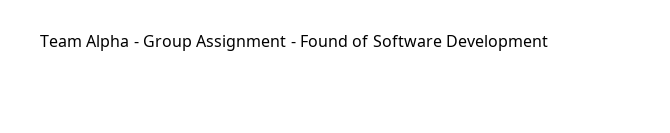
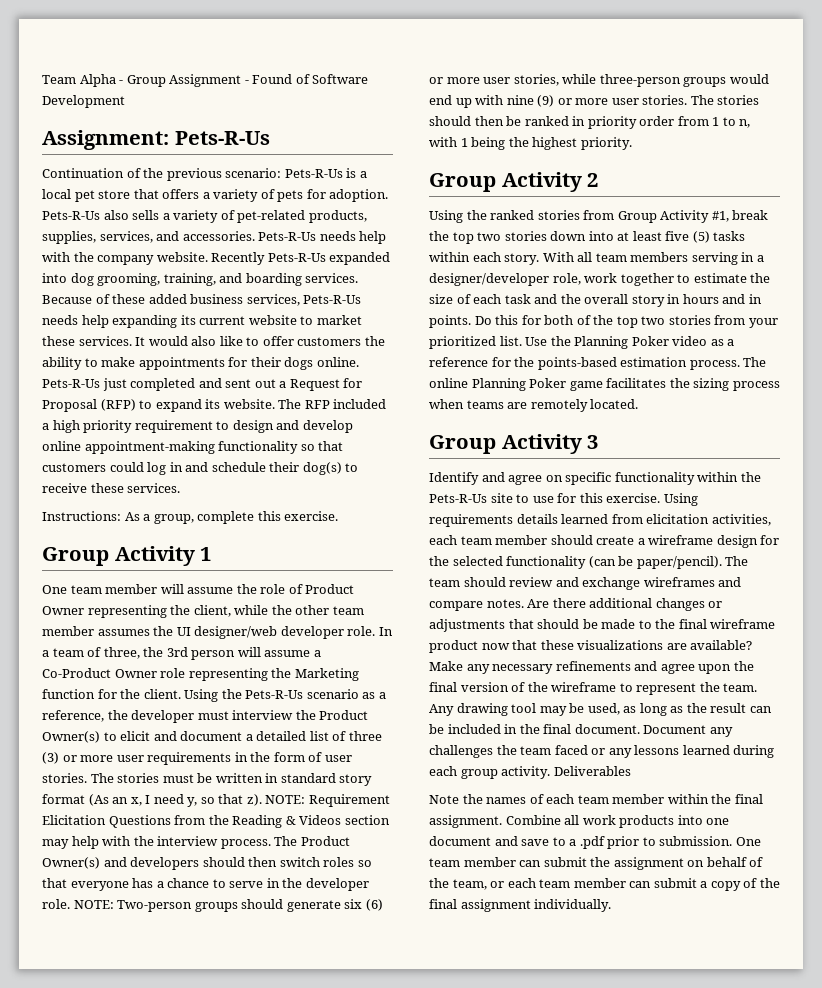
+ Assignment: Pets-R-Us
+ Continuation of the previous scenario: Pets-R-Us is a local pet store that offers a variety of pets for adoption. Pets-R-Us also sells a variety of pet-related products, supplies, services, and accessories. Pets-R-Us needs help with the company website. Recently Pets-R-Us expanded into dog grooming, training, and boarding services. Because of these added business services, Pets-R-Us needs help expanding its current website to market these services. It would also like to offer customers the ability to make appointments for their dogs online. Pets-R-Us just completed and sent out a Request for Proposal (RFP) to expand its website. The RFP included a high priority requirement to design and develop online appointment-making functionality so that customers could log in and schedule their dog(s) to receive these services.
+ Instructions: As a group, complete this exercise.
+ Group Activity 1
+ One team member will assume the role of Product Owner representing the client, while the other team member assumes the UI designer/web developer role. In a team of three, the 3rd person will assume a Co-Product Owner role representing the Marketing function for the client. Using the Pets-R-Us scenario as a reference, the developer must interview the Product Owner(s) to elicit and document a detailed list of three (3) or more user requirements in the form of user stories. The stories must be written in standard story format (As an x, I need y, so that z). NOTE: Requirement Elicitation Questions from the Reading & Videos section may help with the interview process. The Product Owner(s) and developers should then switch roles so that everyone has a chance to serve in the developer role. NOTE: Two-person groups should generate six (6) or more user stories, while three-person groups would end up with nine (9) or more user stories. The stories should then be ranked in priority order from 1 to n, with 1 being the highest priority.
+ Group Activity 2
+ Using the ranked stories from Group Activity #1, break the top two stories down into at least five (5) tasks within each story. With all team members serving in a designer/developer role, work together to estimate the size of each task and the overall story in hours and in points. Do this for both of the top two stories from your prioritized list. Use the Planning Poker video as a reference for the points-based estimation process. The online Planning Poker game facilitates the sizing process when teams are remotely located.
+ Group Activity 3
+ Identify and agree on specific functionality within the Pets-R-Us site to use for this exercise. Using requirements details learned from elicitation activities, each team member should create a wireframe design for the selected functionality (can be paper/pencil). The team should review and exchange wireframes and compare notes. Are there additional changes or adjustments that should be made to the final wireframe product now that these visualizations are available? Make any necessary refinements and agree upon the final version of the wireframe to represent the team. Any drawing tool may be used, as long as the result can be included in the final document. Document any challenges the team faced or any lessons learned during each group activity. Deliverables
+ Note the names of each team member within the final assignment. Combine all work products into one document and save to a .pdf prior to submission. One team member can submit the assignment on behalf of the team, or each team member can submit a copy of the final assignment individually.

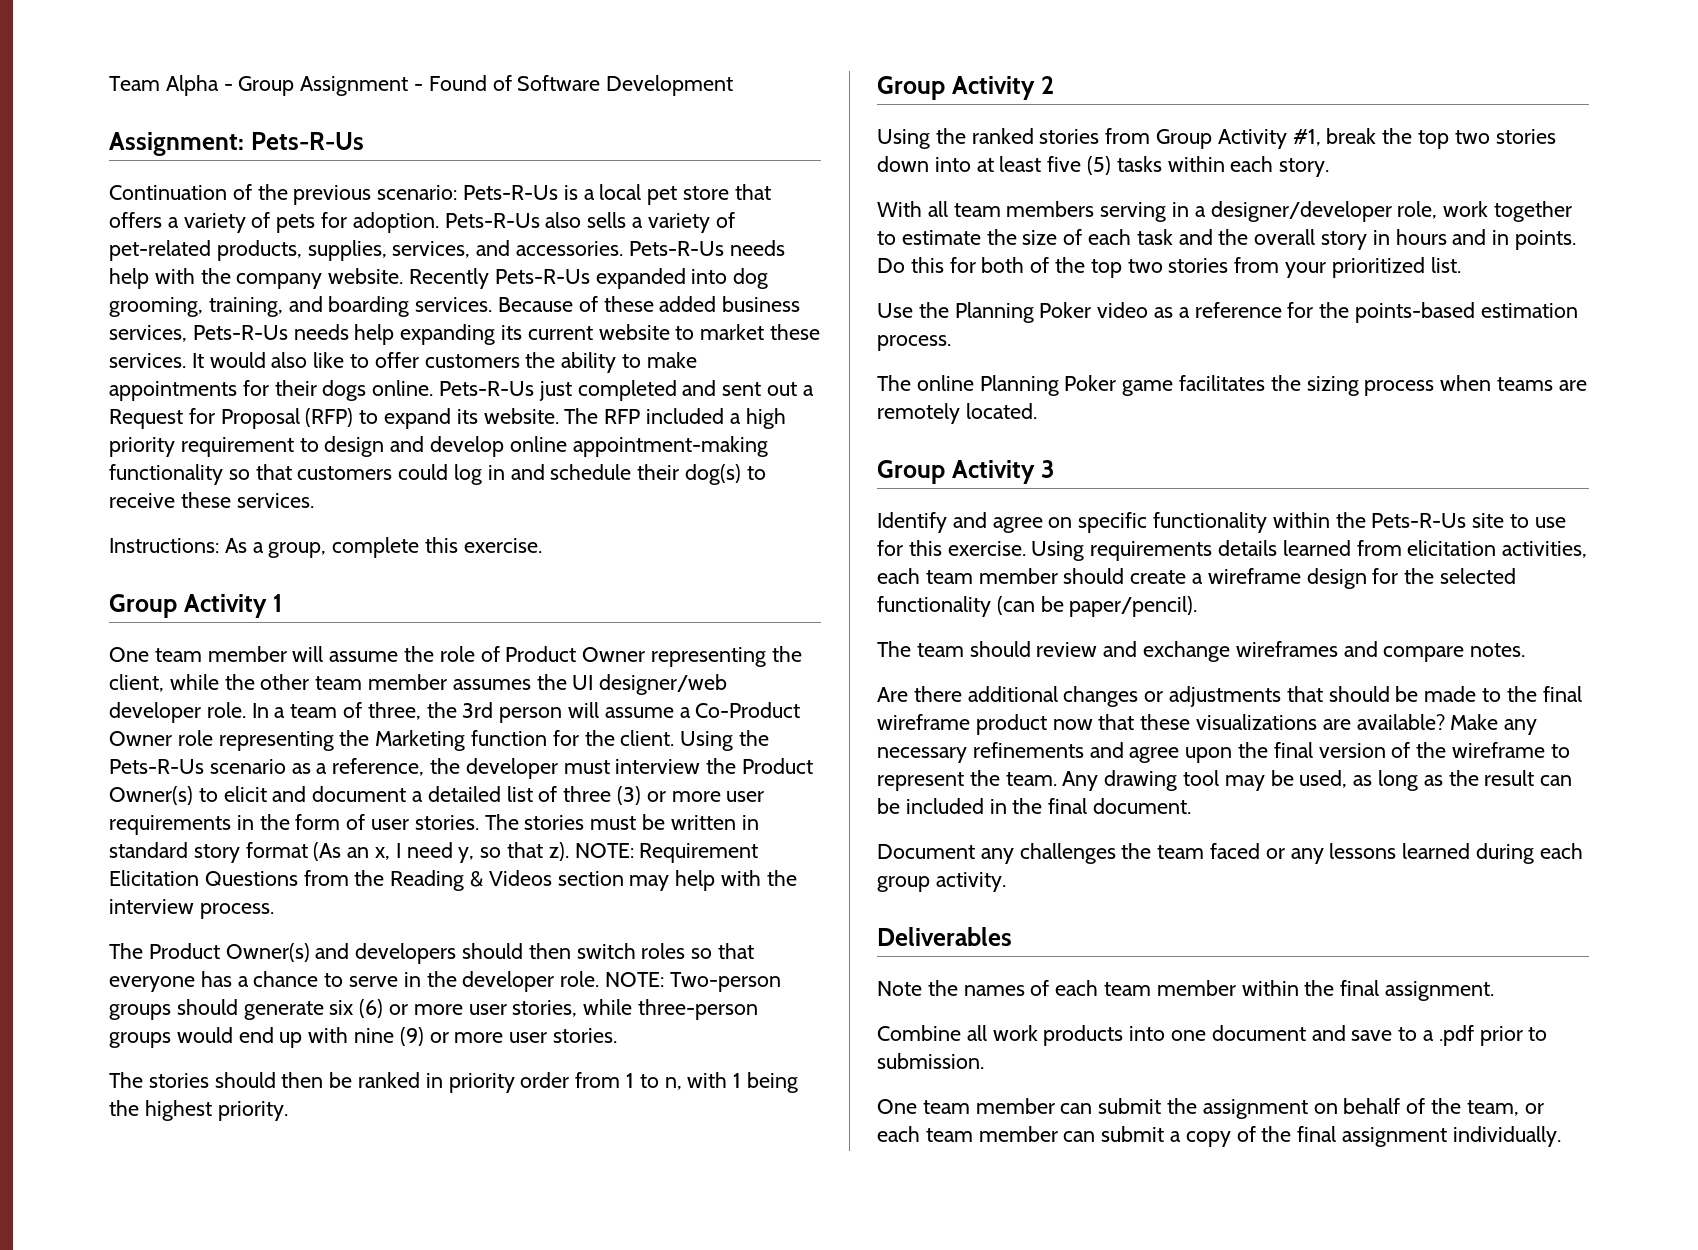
- NOTE: Requirement Elicitation Questions from the Reading & Videos section may help with the interview process. The Product Owner(s) and developers should then switch roles so that everyone has a chance to serve in the developer role.
+ NOTE: Requirement Elicitation Questions from the Reading & Videos section may help with the interview process.
+ The Product Owner(s) and developers should then switch roles so that everyone has a chance to serve in the developer role.
- NOTE: Two-person groups should generate six (6) or more user stories, while three-person groups would end up with nine (9) or more user stories. The stories should then be ranked in priority order from 1 to n, with 1 being the highest priority.
+ NOTE: Two-person groups should generate six (6) or more user stories, while three-person groups would end up with nine (9) or more user stories.
+ The stories should then be ranked in priority order from 1 to n, with 1 being the highest priority.
- Using the ranked stories from Group Activity #1, break the top two stories down into at least five (5) tasks within each story. With all team members serving in a designer/developer role, work together to estimate the size of each task and the overall story in hours and in points.
+ Using the ranked stories from Group Activity #1, break the top two stories down into at least five (5) tasks within each story.
+ With all team members serving in a designer/developer role, work together to estimate the size of each task and the overall story in hours and in points.
- Do this for both of the top two stories from your prioritized list. Use the Planning Poker video as a reference for the points-based estimation process. The online Planning Poker game facilitates the sizing process when teams are remotely located.
+ Do this for both of the top two stories from your prioritized list.
+ Use the Planning Poker video as a reference for the points-based estimation process.
+ The online Planning Poker game facilitates the sizing process when teams are remotely located.
- Using requirements details learned from elicitation activities, each team member should create a wireframe design for the selected functionality (can be paper/pencil). The team should review and exchange wireframes and compare notes. Are there additional changes or adjustments that should be made to the final wireframe product now that these visualizations are available?
+ Using requirements details learned from elicitation activities, each team member should create a wireframe design for the selected functionality (can be paper/pencil).
+ The team should review and exchange wireframes and compare notes.
+ Are there additional changes or adjustments that should be made to the final wireframe product now that these visualizations are available?
- Any drawing tool may be used, as long as the result can be included in the final document. Document any challenges the team faced or any lessons learned during each group activity. Deliverables
+ Any drawing tool may be used, as long as the result can be included in the final document.
+ Document any challenges the team faced or any lessons learned during each group activity.
+ Deliverables
- Note the names of each team member within the final assignment. Combine all work products into one document and save to a .pdf prior to submission. One team member can submit the assignment on behalf of the team, or each team member can submit a copy of the final assignment individually.
+ Note the names of each team member within the final assignment.
+ Combine all work products into one document and save to a .pdf prior to submission.
+ One team member can submit the assignment on behalf of the team, or each team member can submit a copy of the final assignment individually.

